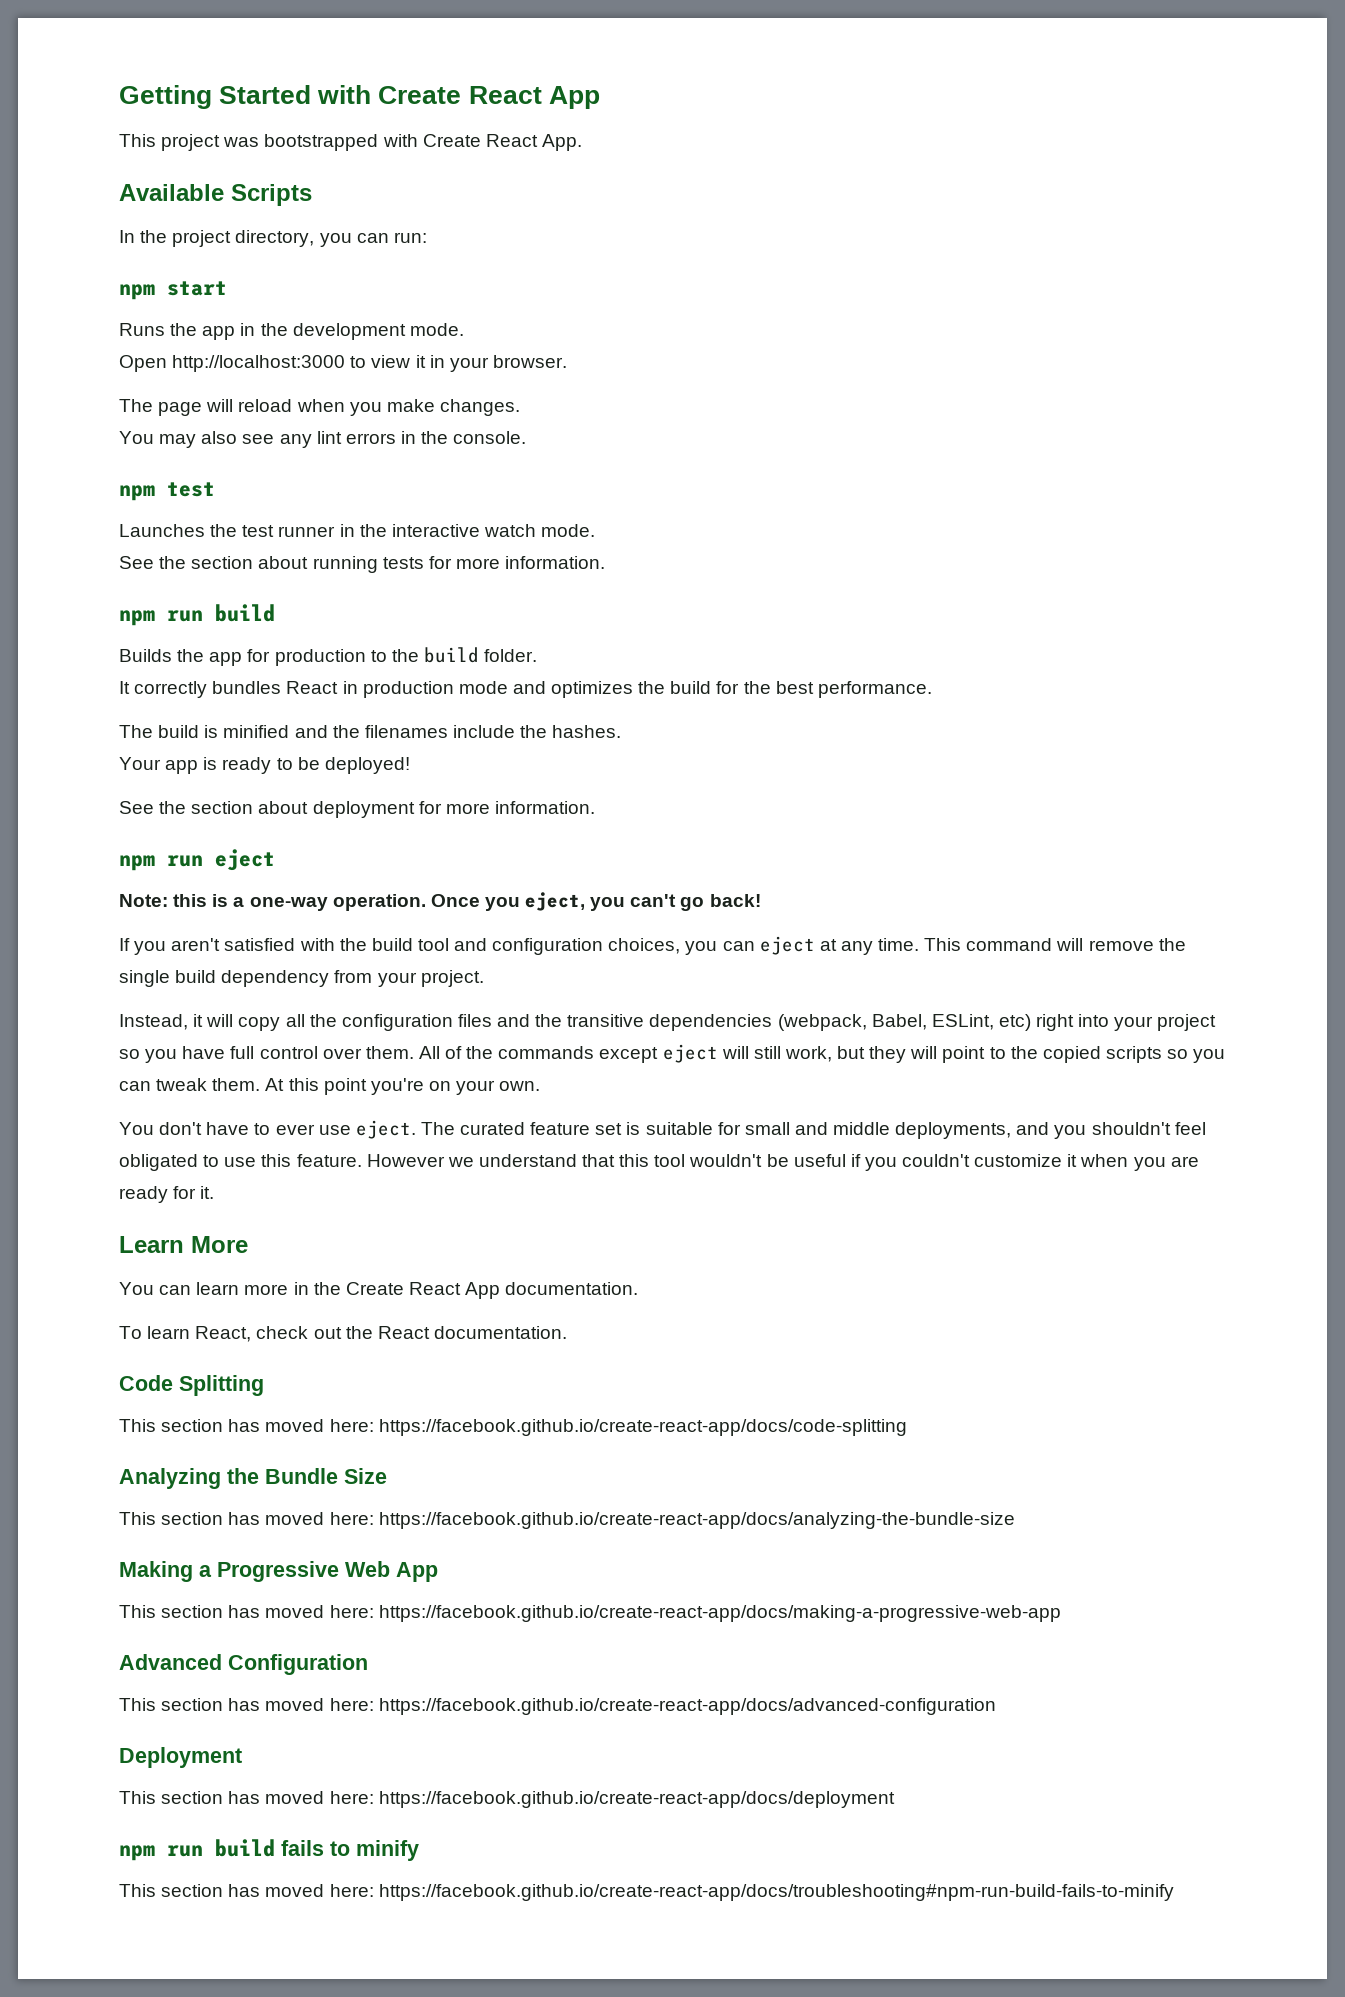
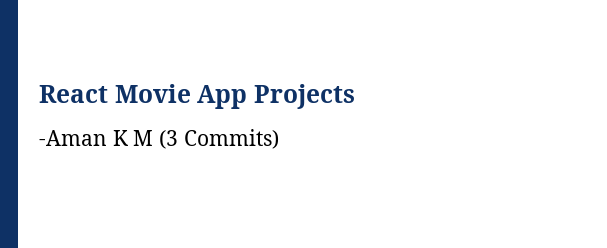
- Getting Started with Create React App
- This project was bootstrapped with Create React App.
- Available Scripts
- In the project directory, you can run:
- npm start
- Runs the app in the development mode.
- Open http://localhost:3000 to view it in your browser.
- The page will reload when you make changes.
- You may also see any lint errors in the console.
- npm test
- Launches the test runner in the interactive watch mode.
- See the section about running tests for more information.
- npm run build
- Builds the app for production to the build folder.
- It correctly bundles React in production mode and optimizes the build for the best performance.
- The build is minified and the filenames include the hashes.
- Your app is ready to be deployed!
- See the section about deployment for more information.
- npm run eject
- Note: this is a one-way operation. Once you eject, you can't go back!
- If you aren't satisfied with the build tool and configuration choices, you can eject at any time. This command will remove the single build dependency from your project.
- Instead, it will copy all the configuration files and the transitive dependencies (webpack, Babel, ESLint, etc) right into your project so you have full control over them. All of the commands except eject will still work, but they will point to the copied scripts so you can tweak them. At this point you're on your own.
- You don't have to ever use eject. The curated feature set is suitable for small and middle deployments, and you shouldn't feel obligated to use this feature. However we understand that this tool wouldn't be useful if you couldn't customize it when you are ready for it.
- Learn More
- You can learn more in the Create React App documentation.
- To learn React, check out the React documentation.
- Code Splitting
- This section has moved here: https://facebook.github.io/create-react-app/docs/code-splitting
- Analyzing the Bundle Size
- This section has moved here: https://facebook.github.io/create-react-app/docs/analyzing-the-bundle-size
- Making a Progressive Web App
- This section has moved here: https://facebook.github.io/create-react-app/docs/making-a-progressive-web-app
- Advanced Configuration
- This section has moved here: https://facebook.github.io/create-react-app/docs/advanced-configuration
- Deployment
- This section has moved here: https://facebook.github.io/create-react-app/docs/deployment
- npm run build fails to minify
- This section has moved here: https://facebook.github.io/create-react-app/docs/troubleshooting#npm-run-build-fails-to-minify
+ React Movie App Projects
+ -Aman K M (3 Commits)

